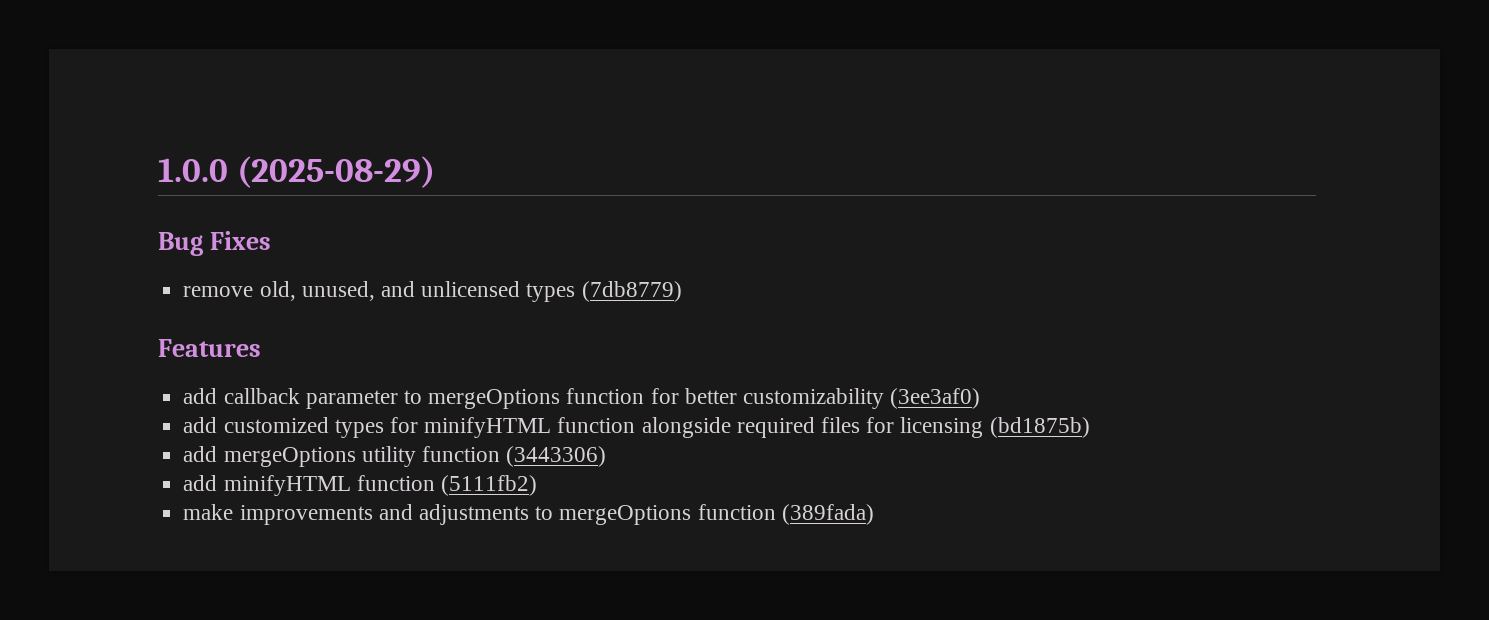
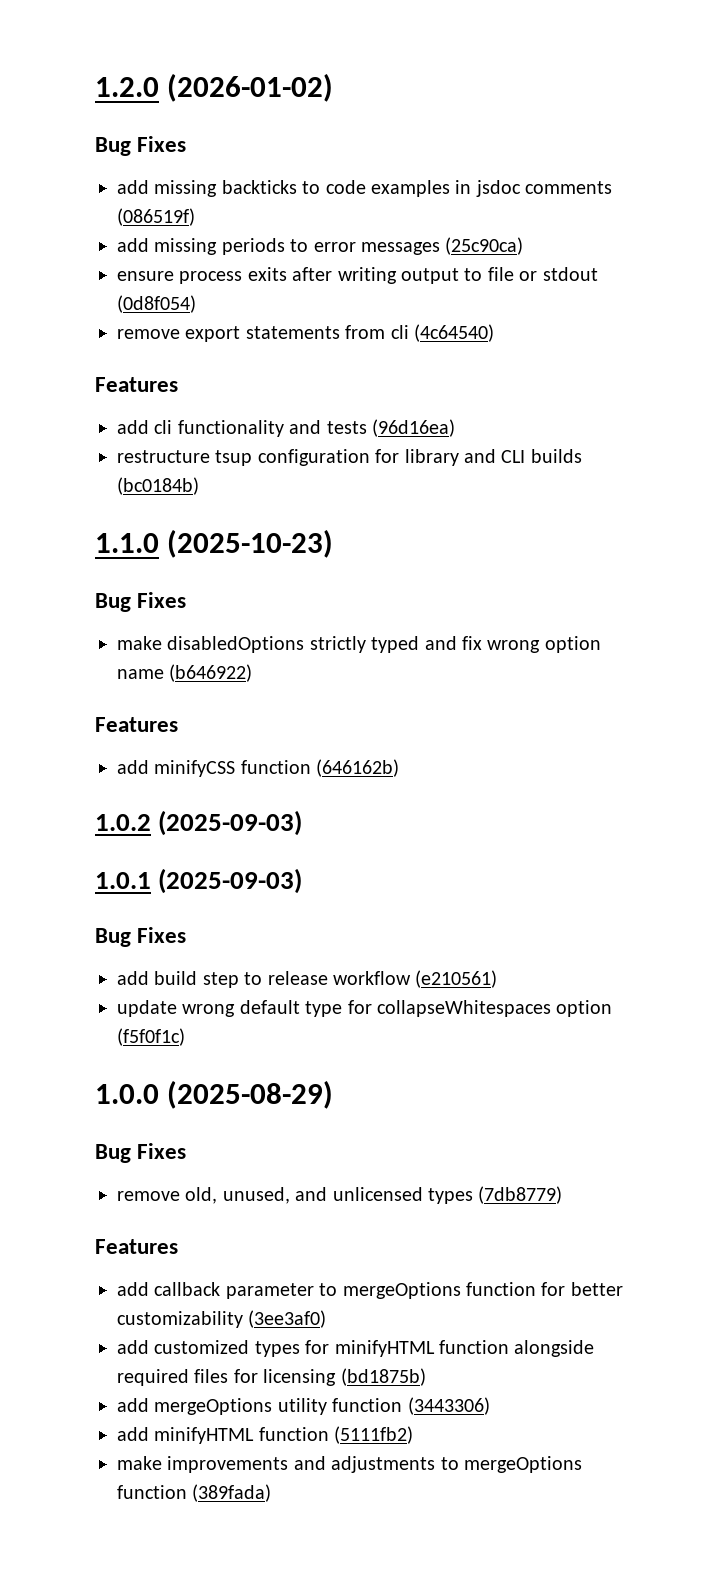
+ 1.2.0 (2026-01-02)
+ Bug Fixes
+ add missing backticks to code examples in jsdoc comments (086519f)
+ add missing periods to error messages (25c90ca)
+ ensure process exits after writing output to file or stdout (0d8f054)
+ remove export statements from cli (4c64540)
+ Features
+ add cli functionality and tests (96d16ea)
+ restructure tsup configuration for library and CLI builds (bc0184b)
+ 1.1.0 (2025-10-23)
+ Bug Fixes
+ make disabledOptions strictly typed and fix wrong option name (b646922)
+ Features
+ add minifyCSS function (646162b)
+ 1.0.2 (2025-09-03)
+ 1.0.1 (2025-09-03)
+ Bug Fixes
+ add build step to release workflow (e210561)
+ update wrong default type for collapseWhitespaces option (f5f0f1c)

